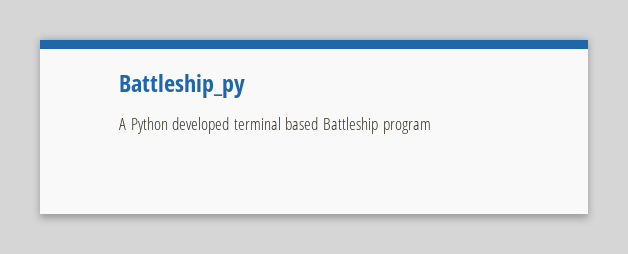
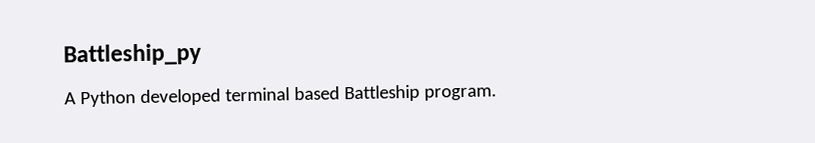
- A Python developed terminal based Battleship program
+ A Python developed terminal based Battleship program.

